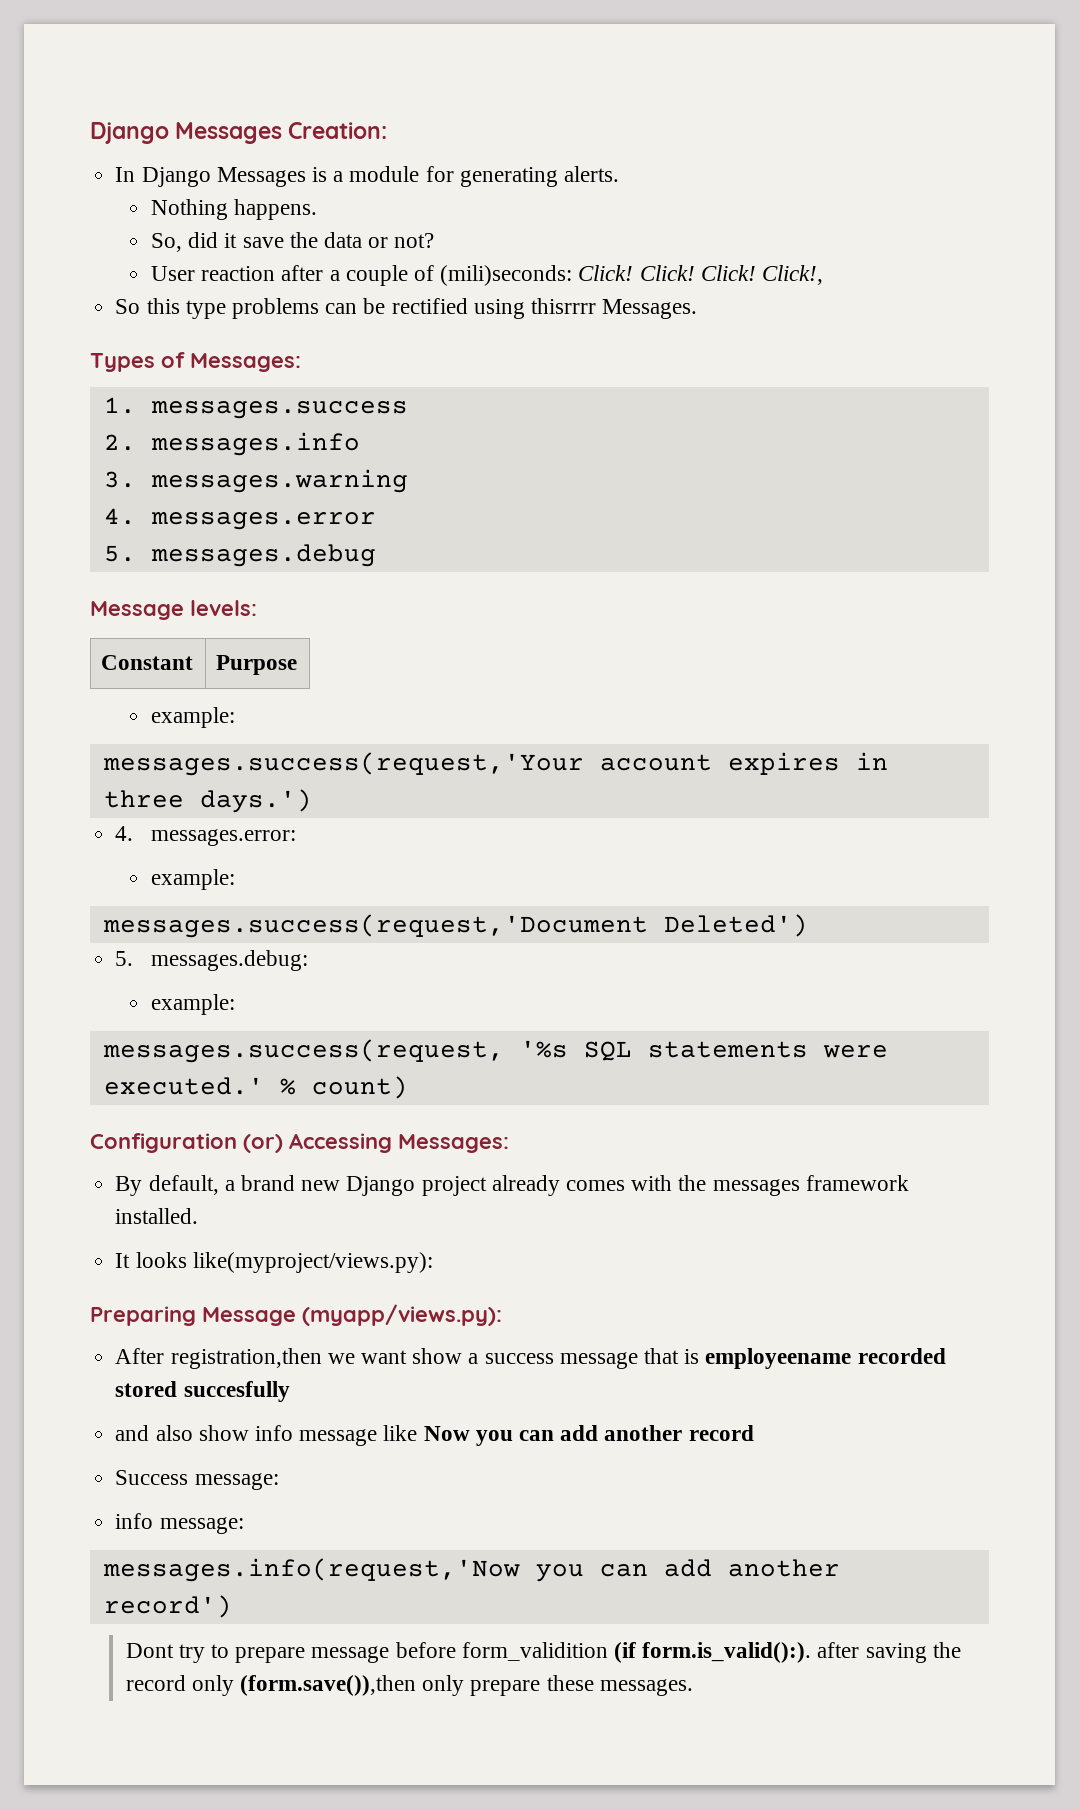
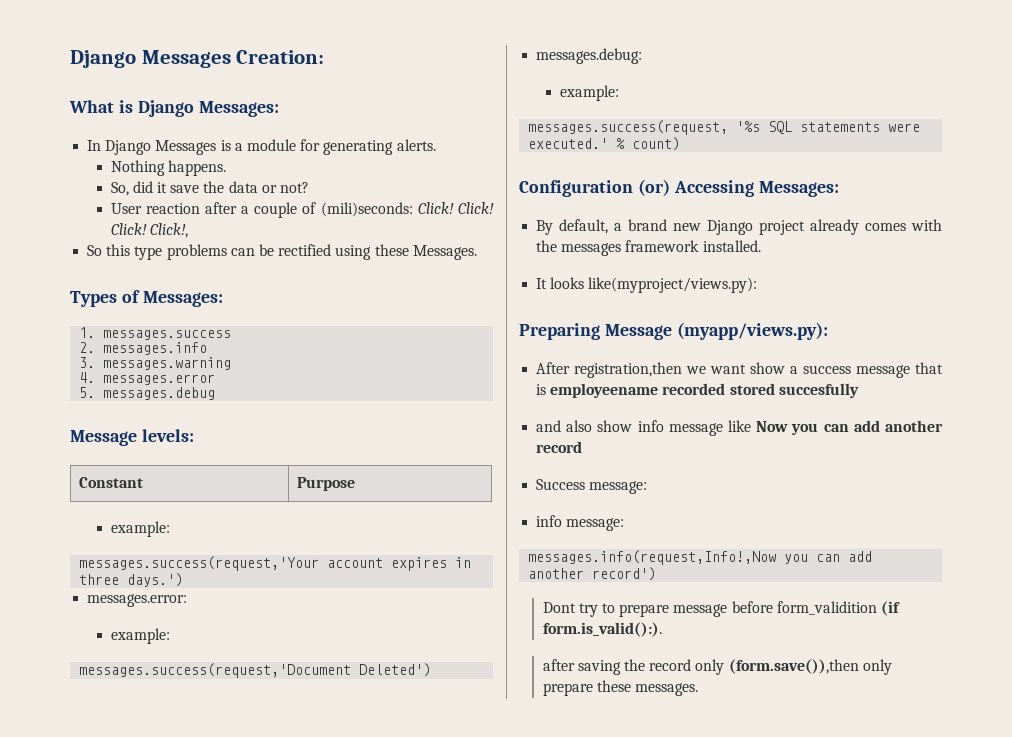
+ What is Django Messages:
- So this type problems can be rectified using thisrrrr Messages.
+ So this type problems can be rectified using these Messages.
- 4. messages.error:
+ messages.error:
- 5. messages.debug:
+ messages.debug:
- messages.info(request,'Now you can add another record')
+ messages.info(request,Info!,Now you can add another record')
- Dont try to prepare message before form_validition (if form.is_valid():). after saving the record only (form.save()),then only prepare these messages.
+ Dont try to prepare message before form_validition (if form.is_valid():).
+ after saving the record only (form.save()),then only prepare these messages.

